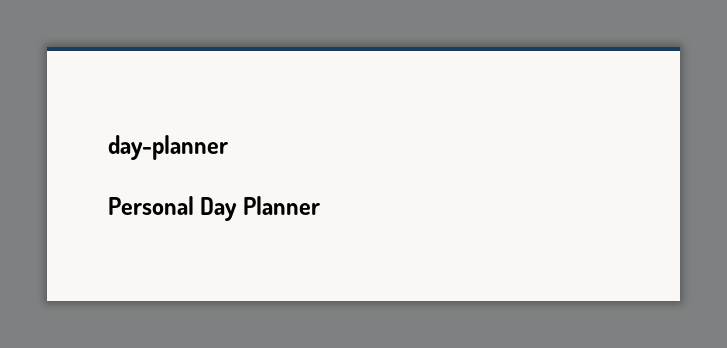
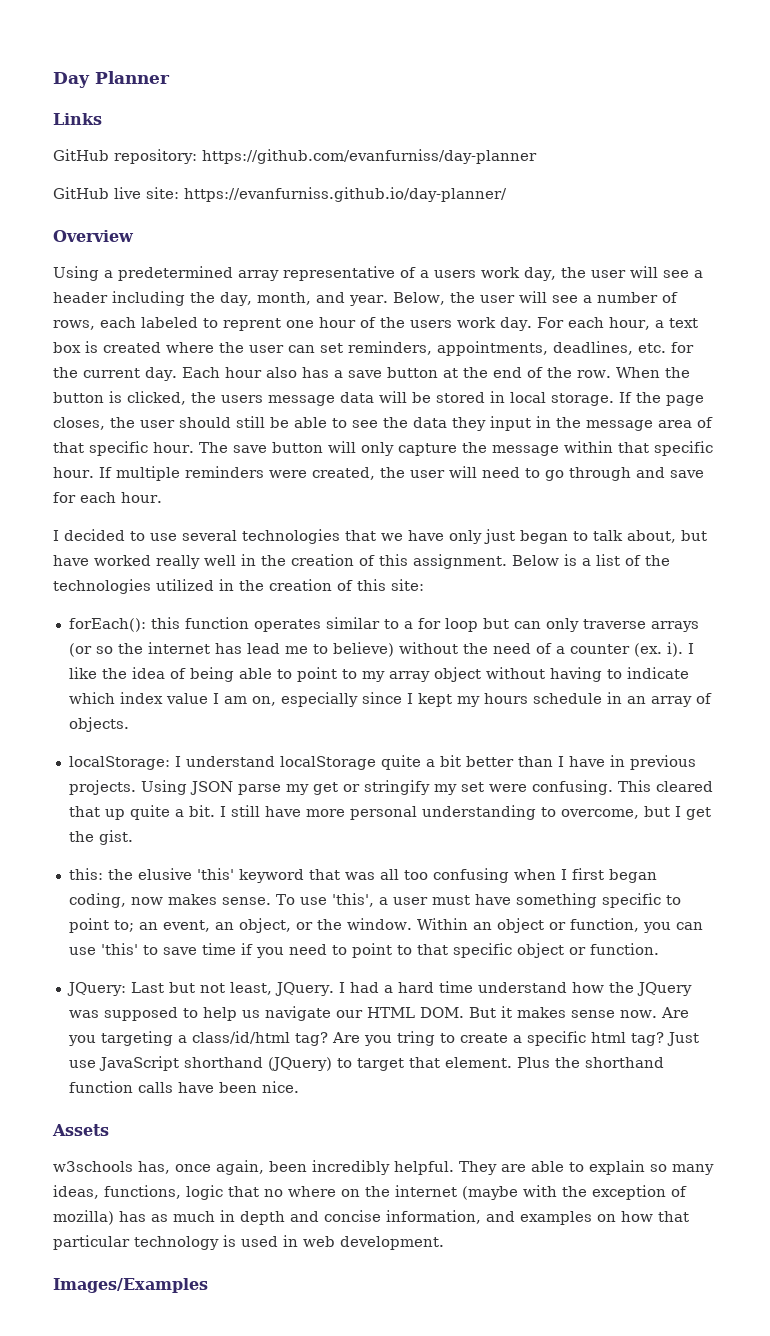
- day-planner
- Personal Day Planner
+ Day Planner
+ Links
+ GitHub repository: https://github.com/evanfurniss/day-planner
+ GitHub live site: https://evanfurniss.github.io/day-planner/
+ Overview
+ Using a predetermined array representative of a users work day, the user will see a header including the day, month, and year. Below, the user will see a number of rows, each labeled to reprent one hour of the users work day. For each hour, a text box is created where the user can set reminders, appointments, deadlines, etc. for the current day. Each hour also has a save button at the end of the row. When the button is clicked, the users message data will be stored in local storage. If the page closes, the user should still be able to see the data they input in the message area of that specific hour. The save button will only capture the message within that specific hour. If multiple reminders were created, the user will need to go through and save for each hour.
+ I decided to use several technologies that we have only just began to talk about, but have worked really well in the creation of this assignment. Below is a list of the technologies utilized in the creation of this site:
+ forEach(): this function operates similar to a for loop but can only traverse arrays (or so the internet has lead me to believe) without the need of a counter (ex. i). I like the idea of being able to point to my array object without having to indicate which index value I am on, especially since I kept my hours schedule in an array of objects.
+ localStorage: I understand localStorage quite a bit better than I have in previous projects. Using JSON parse my get or stringify my set were confusing. This cleared that up quite a bit. I still have more personal understanding to overcome, but I get the gist.
+ this: the elusive 'this' keyword that was all too confusing when I first began coding, now makes sense. To use 'this', a user must have something specific to point to; an event, an object, or the window. Within an object or function, you can use 'this' to save time if you need to point to that specific object or function.
+ JQuery: Last but not least, JQuery. I had a hard time understand how the JQuery was supposed to help us navigate our HTML DOM. But it makes sense now. Are you targeting a class/id/html tag? Are you tring to create a specific html tag? Just use JavaScript shorthand (JQuery) to target that element. Plus the shorthand function calls have been nice.
+ Assets
+ w3schools has, once again, been incredibly helpful. They are able to explain so many ideas, functions, logic that no where on the internet (maybe with the exception of mozilla) has as much in depth and concise information, and examples on how that particular technology is used in web development.
+ Images/Examples

